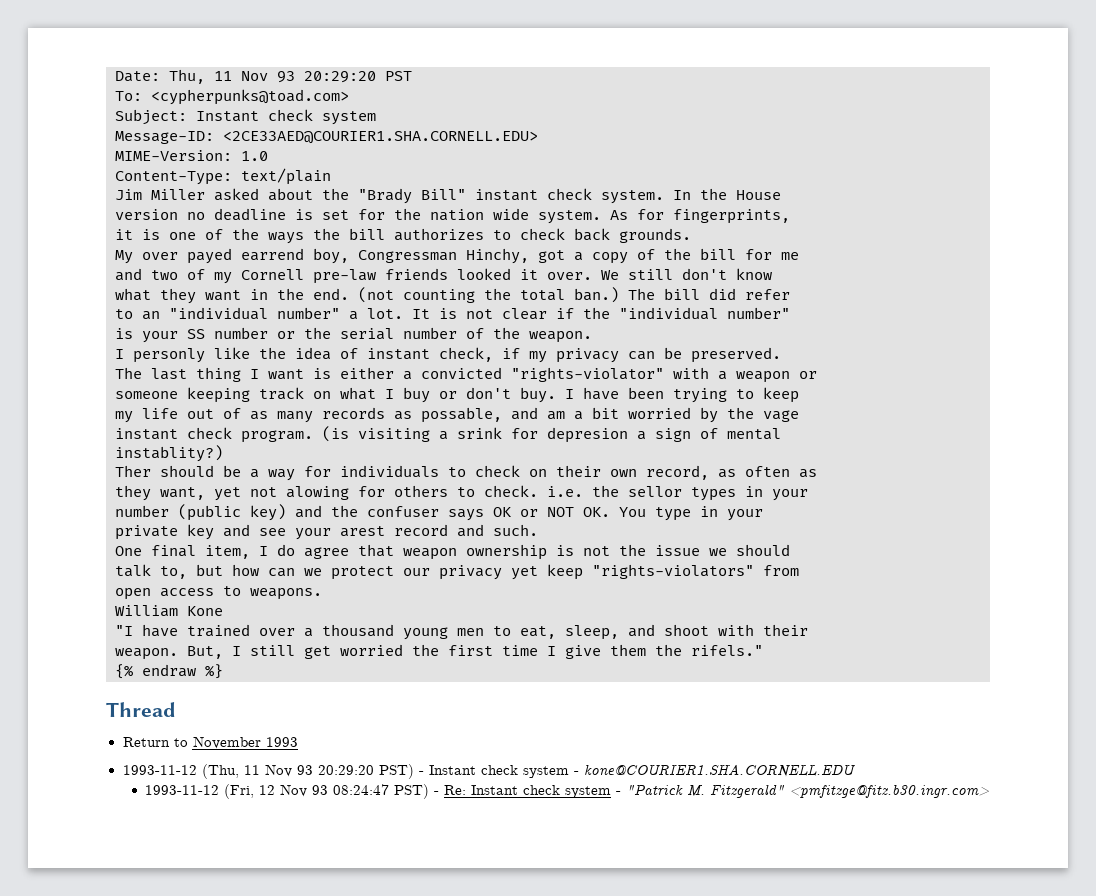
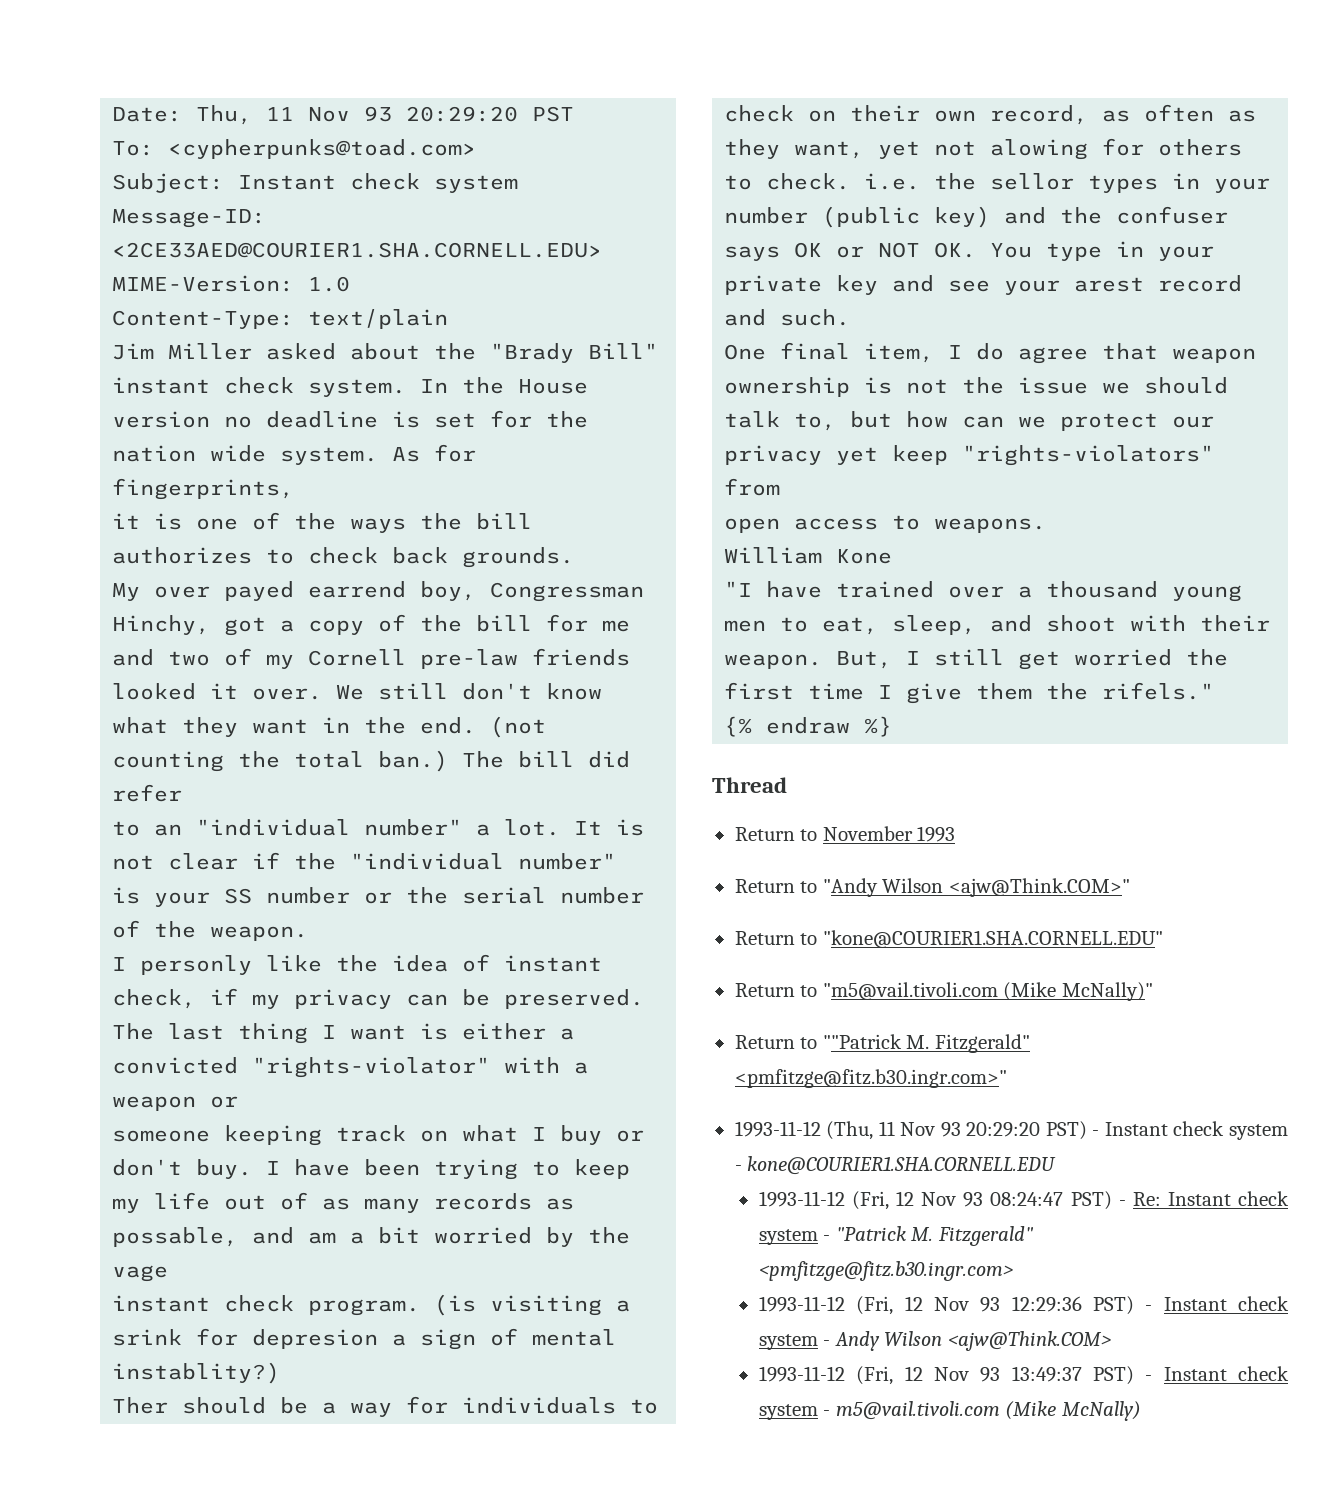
+ Return to "Andy Wilson <ajw@Think.COM>"
+ Return to "kone@COURIER1.SHA.CORNELL.EDU"
+ Return to "m5@vail.tivoli.com (Mike McNally)"
+ Return to ""Patrick M. Fitzgerald" <pmfitzge@fitz.b30.ingr.com>"
+ 1993-11-12 (Fri, 12 Nov 93 12:29:36 PST) - Instant check system - Andy Wilson <ajw@Think.COM>
+ 1993-11-12 (Fri, 12 Nov 93 13:49:37 PST) - Instant check system - m5@vail.tivoli.com (Mike McNally)

